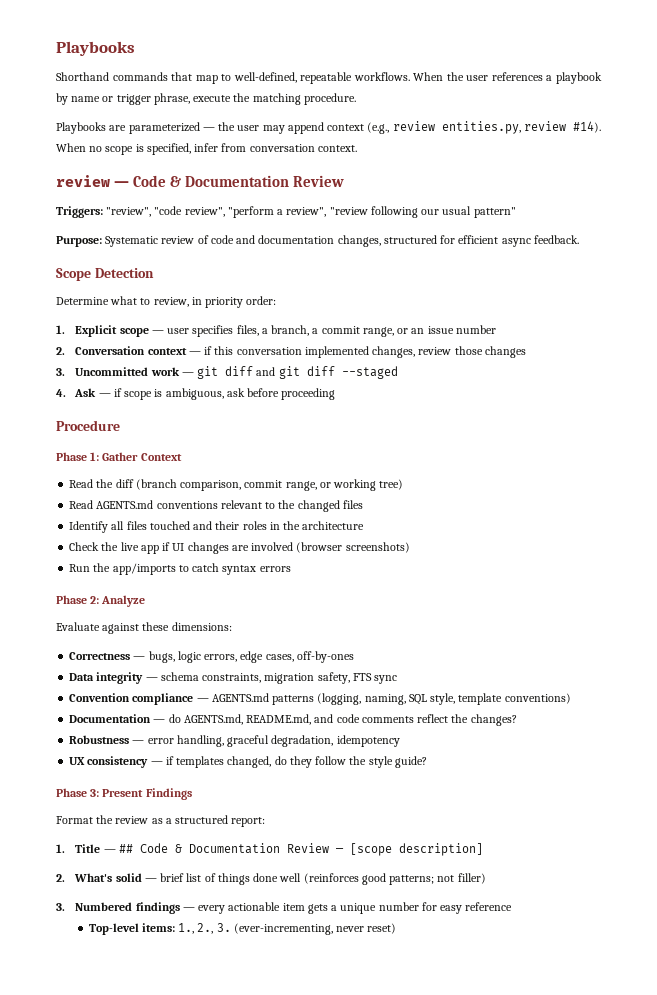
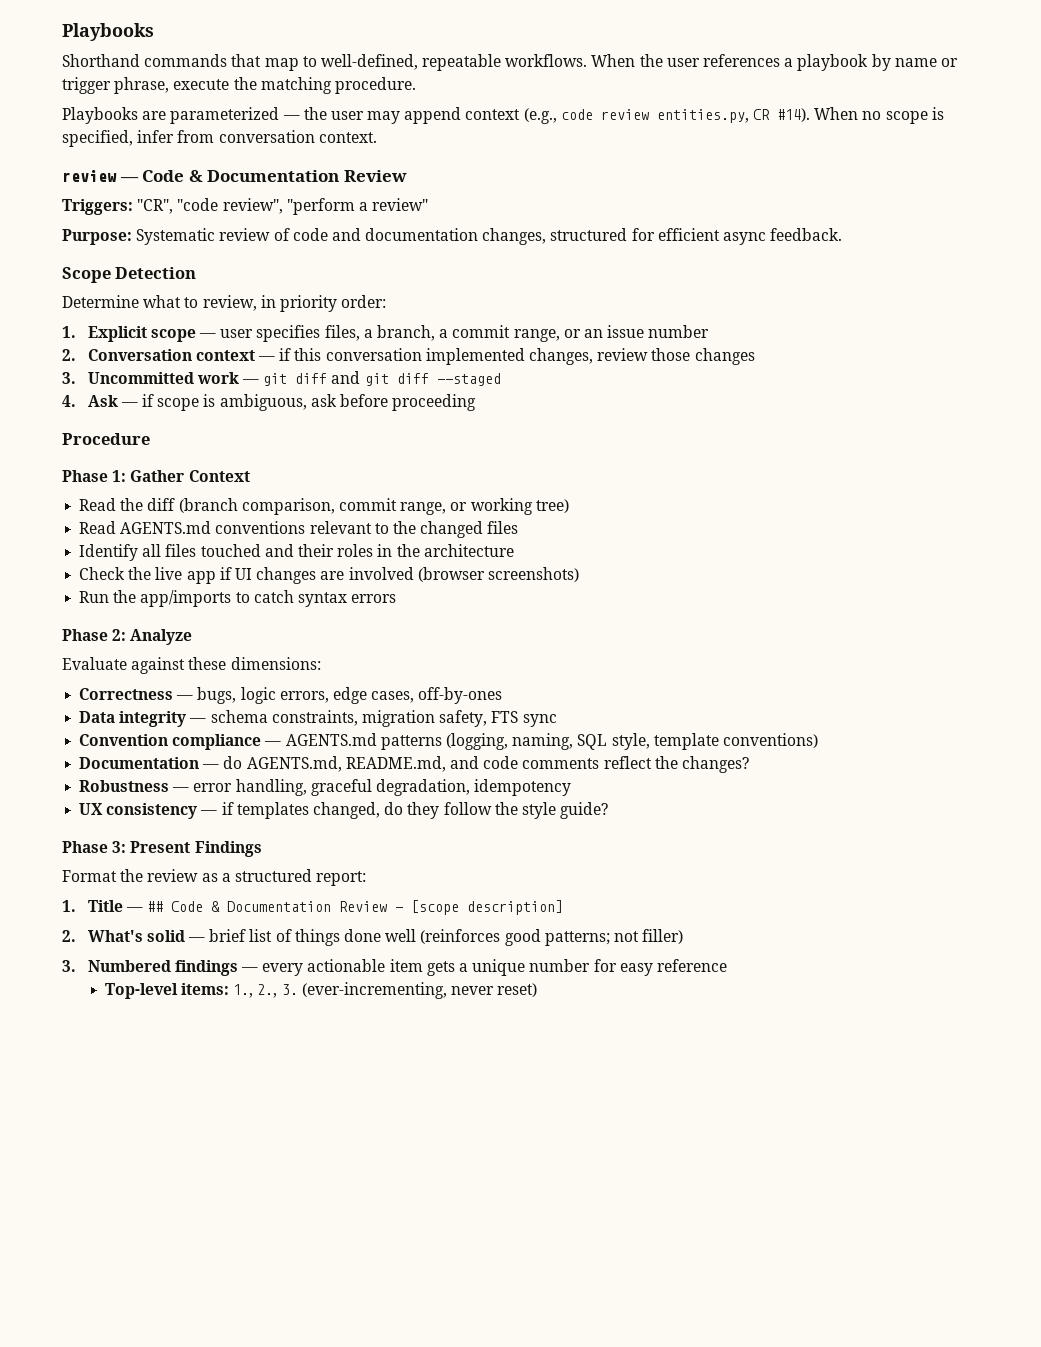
- Playbooks are parameterized — the user may append context (e.g., review entities.py, review #14).
+ Playbooks are parameterized — the user may append context (e.g., code review entities.py, CR #14).
- Triggers: "review", "code review", "perform a review", "review following our usual pattern"
+ Triggers: "CR", "code review", "perform a review"

